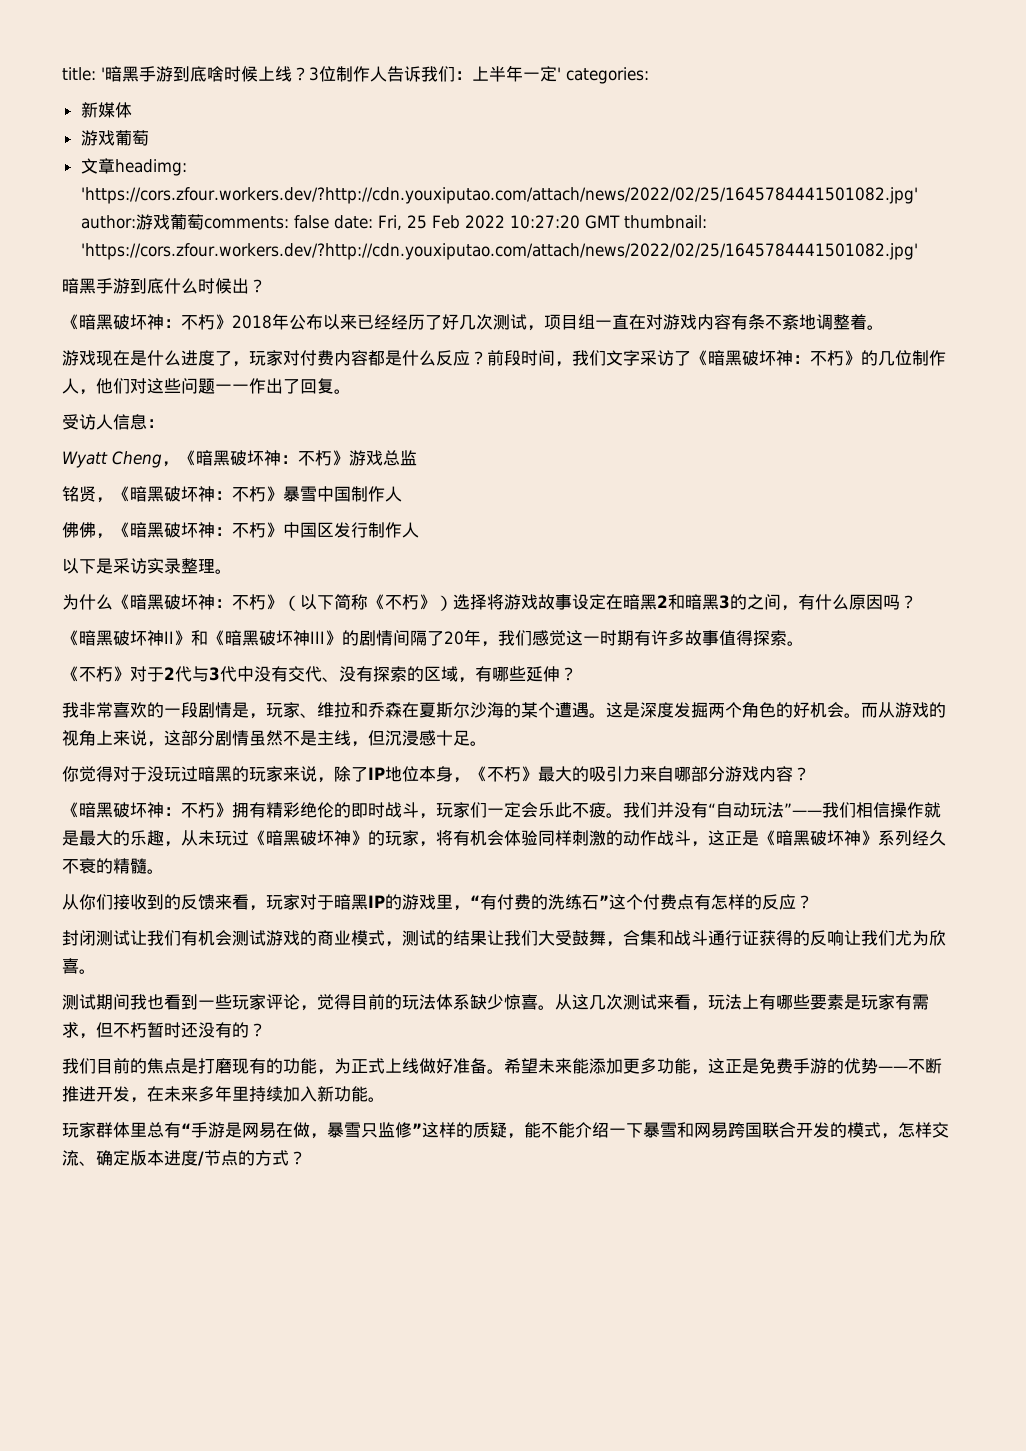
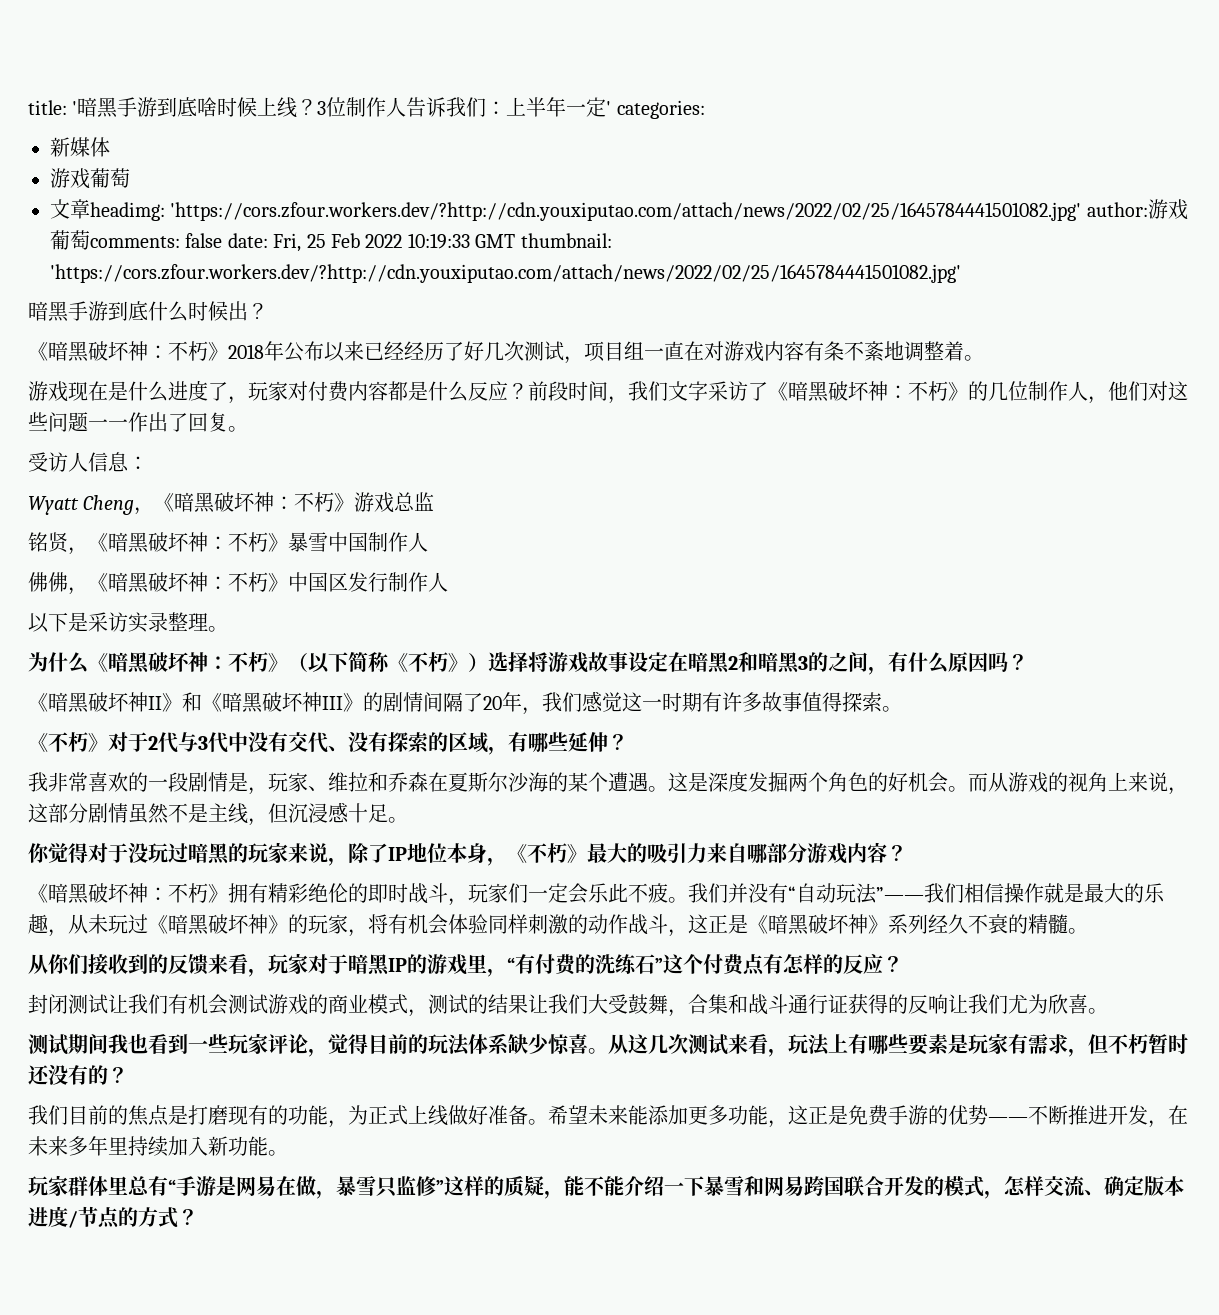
- 文章headimg: 'https://cors.zfour.workers.dev/?http://cdn.youxiputao.com/attach/news/2022/02/25/1645784441501082.jpg' author:游戏葡萄comments: false date: Fri, 25 Feb 2022 10:27:20 GMT thumbnail: 'https://cors.zfour.workers.dev/?http://cdn.youxiputao.com/attach/news/2022/02/25/1645784441501082.jpg'
+ 文章headimg: 'https://cors.zfour.workers.dev/?http://cdn.youxiputao.com/attach/news/2022/02/25/1645784441501082.jpg' author:游戏葡萄comments: false date: Fri, 25 Feb 2022 10:19:33 GMT thumbnail: 'https://cors.zfour.workers.dev/?http://cdn.youxiputao.com/attach/news/2022/02/25/1645784441501082.jpg'

